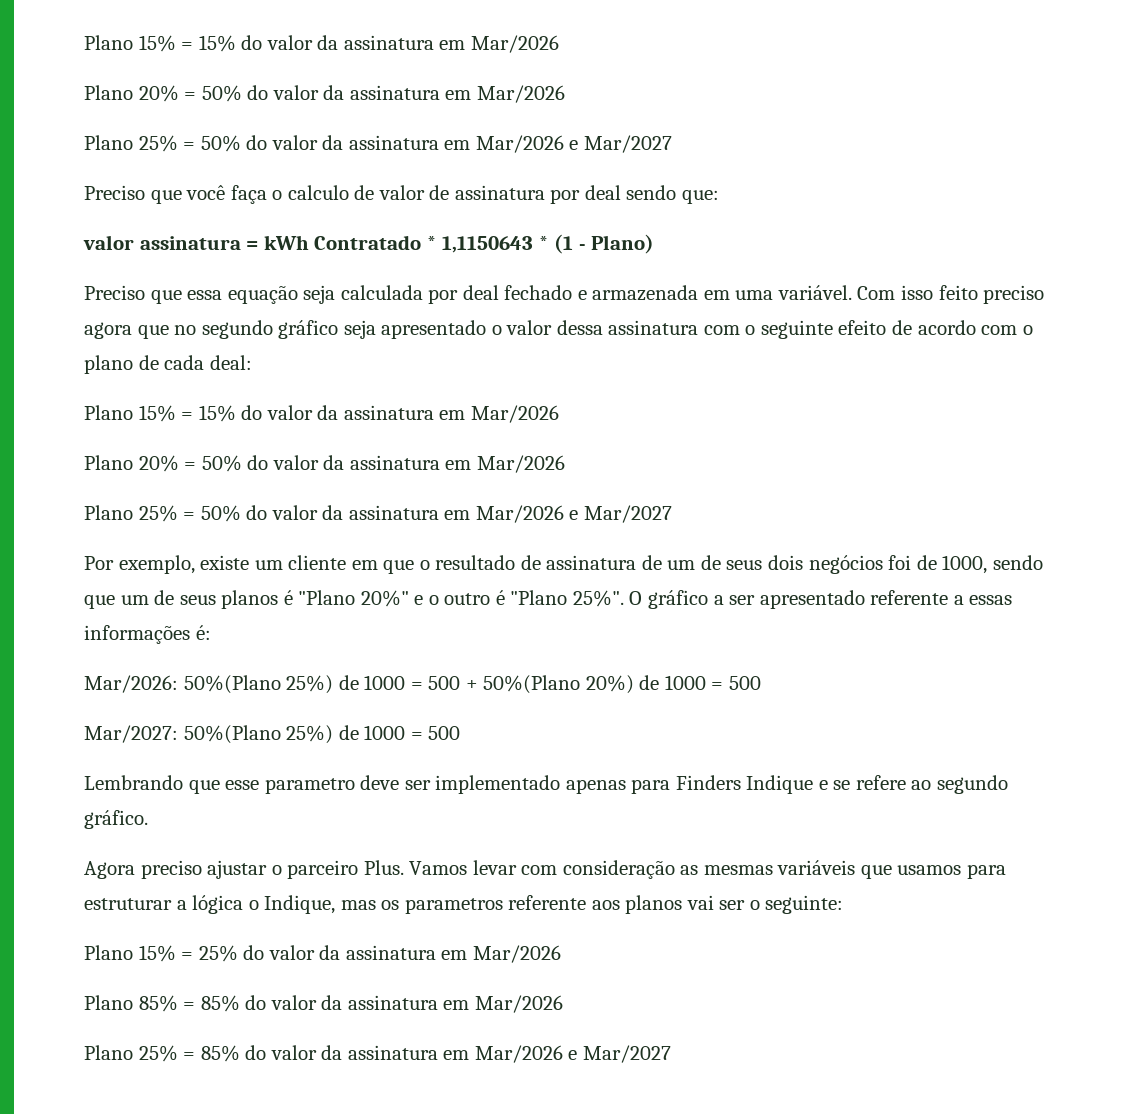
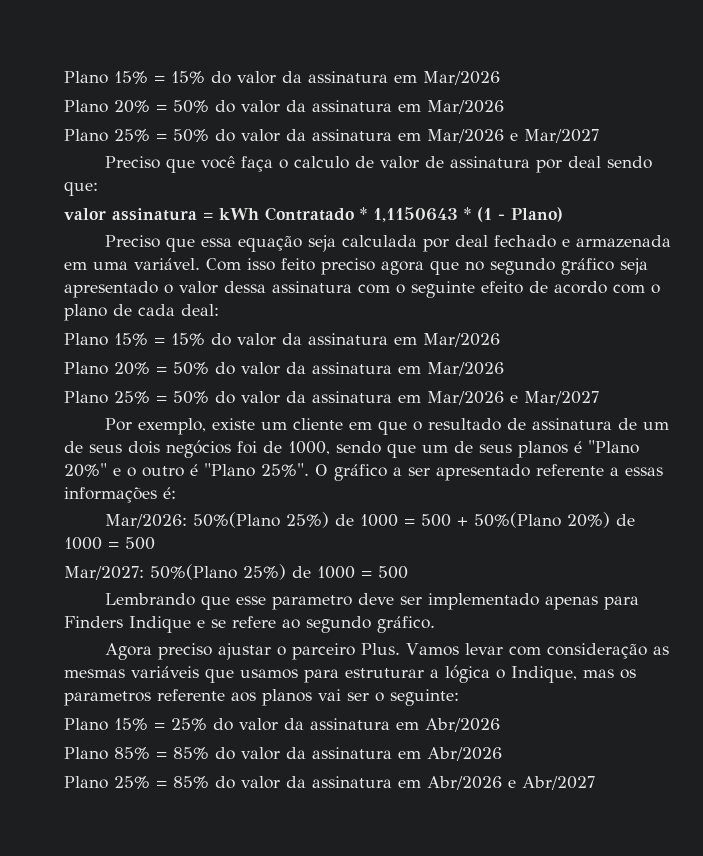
- Plano 15% = 25% do valor da assinatura em Mar/2026
+ Plano 15% = 25% do valor da assinatura em Abr/2026
- Plano 85% = 85% do valor da assinatura em Mar/2026
+ Plano 85% = 85% do valor da assinatura em Abr/2026
- Plano 25% = 85% do valor da assinatura em Mar/2026 e Mar/2027
+ Plano 25% = 85% do valor da assinatura em Abr/2026 e Abr/2027

